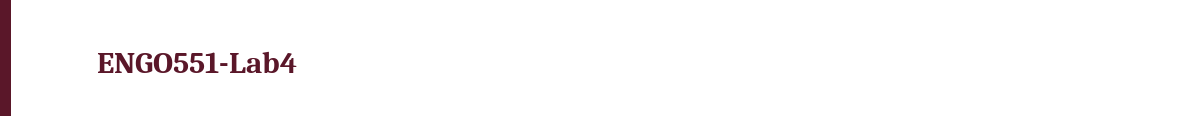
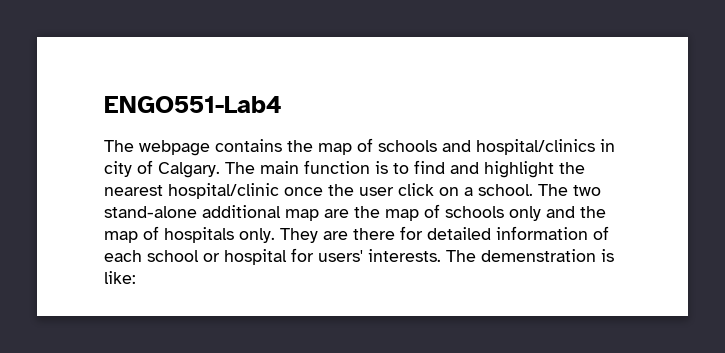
+ The webpage contains the map of schools and hospital/clinics in city of Calgary. The main function is to find and highlight the nearest hospital/clinic once the user click on a school. The two stand-alone additional map are the map of schools only and the map of hospitals only. They are there for detailed information of each school or hospital for users' interests. The demenstration is like:

